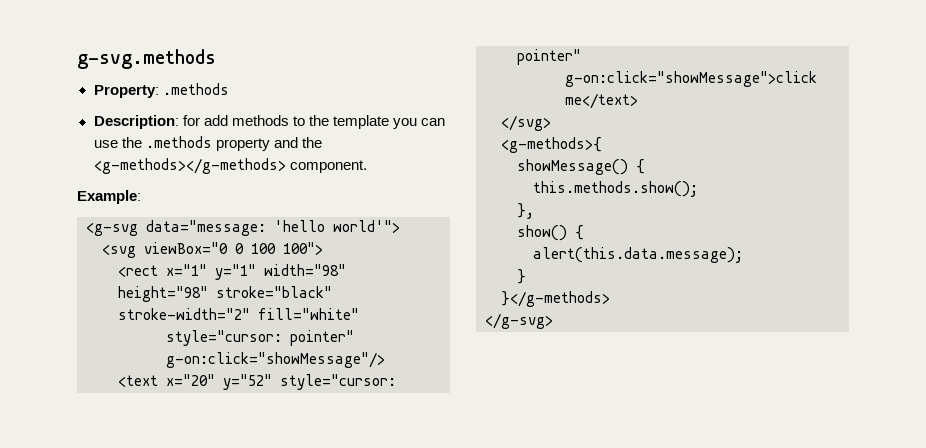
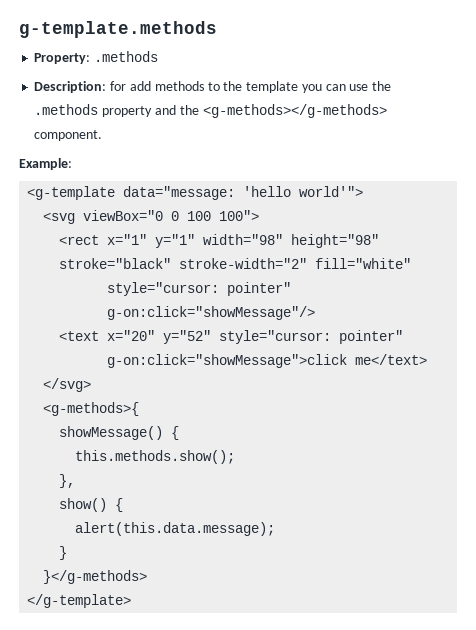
- g-svg.methods
+ g-template.methods
- <g-svg data="message: 'hello world'">
+ <g-template data="message: 'hello world'">
- </g-svg>
+ </g-template>

